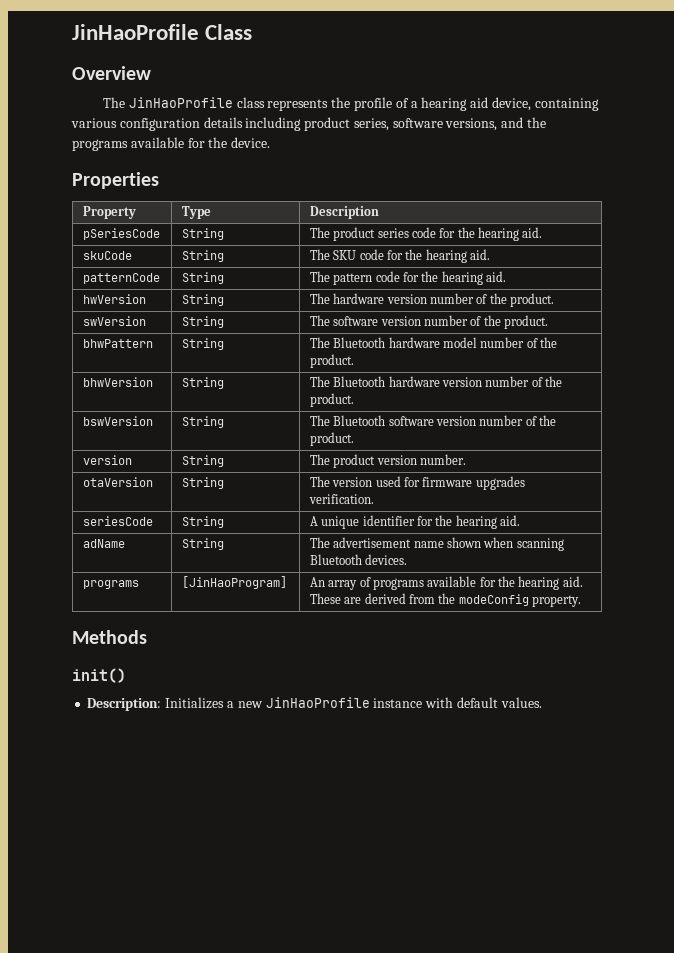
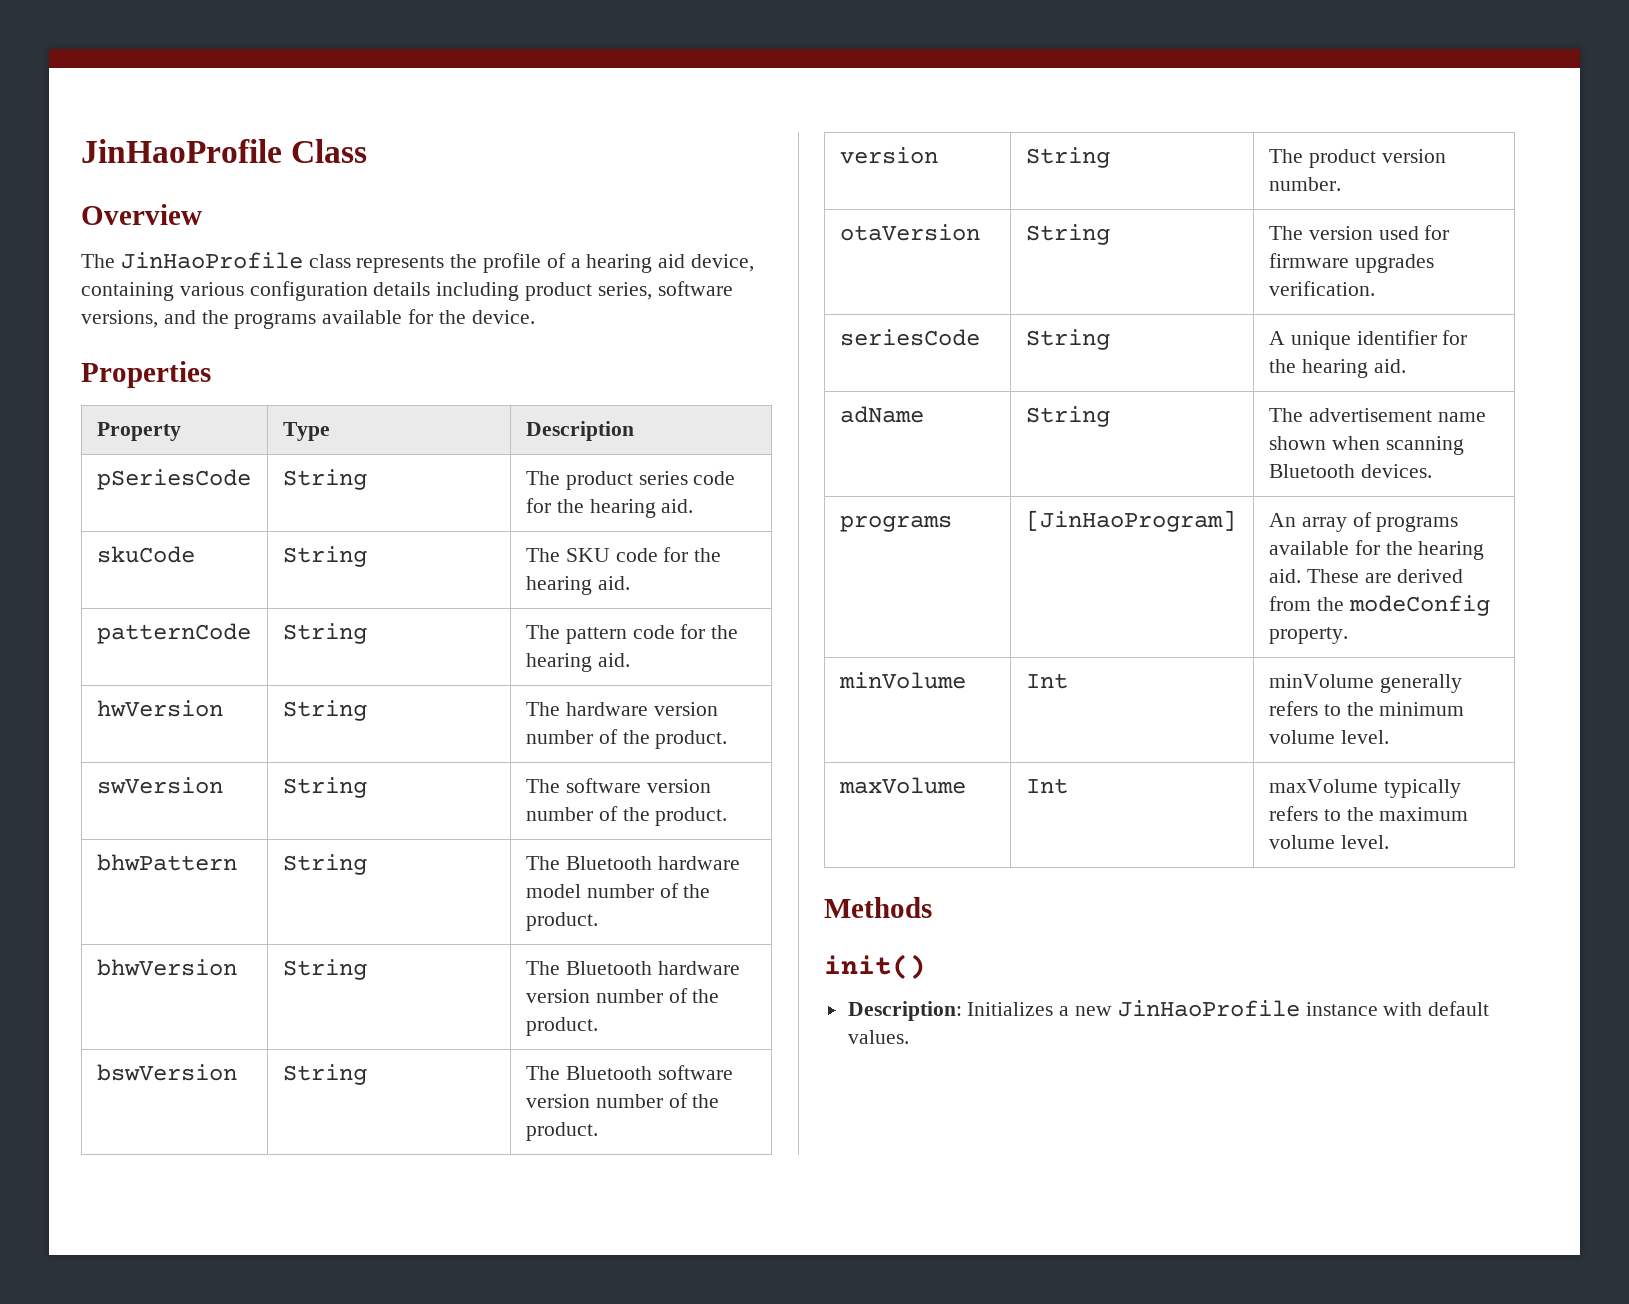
+ minVolume | Int | minVolume generally refers to the minimum volume level.
+ maxVolume | Int | maxVolume typically refers to the maximum volume level.

